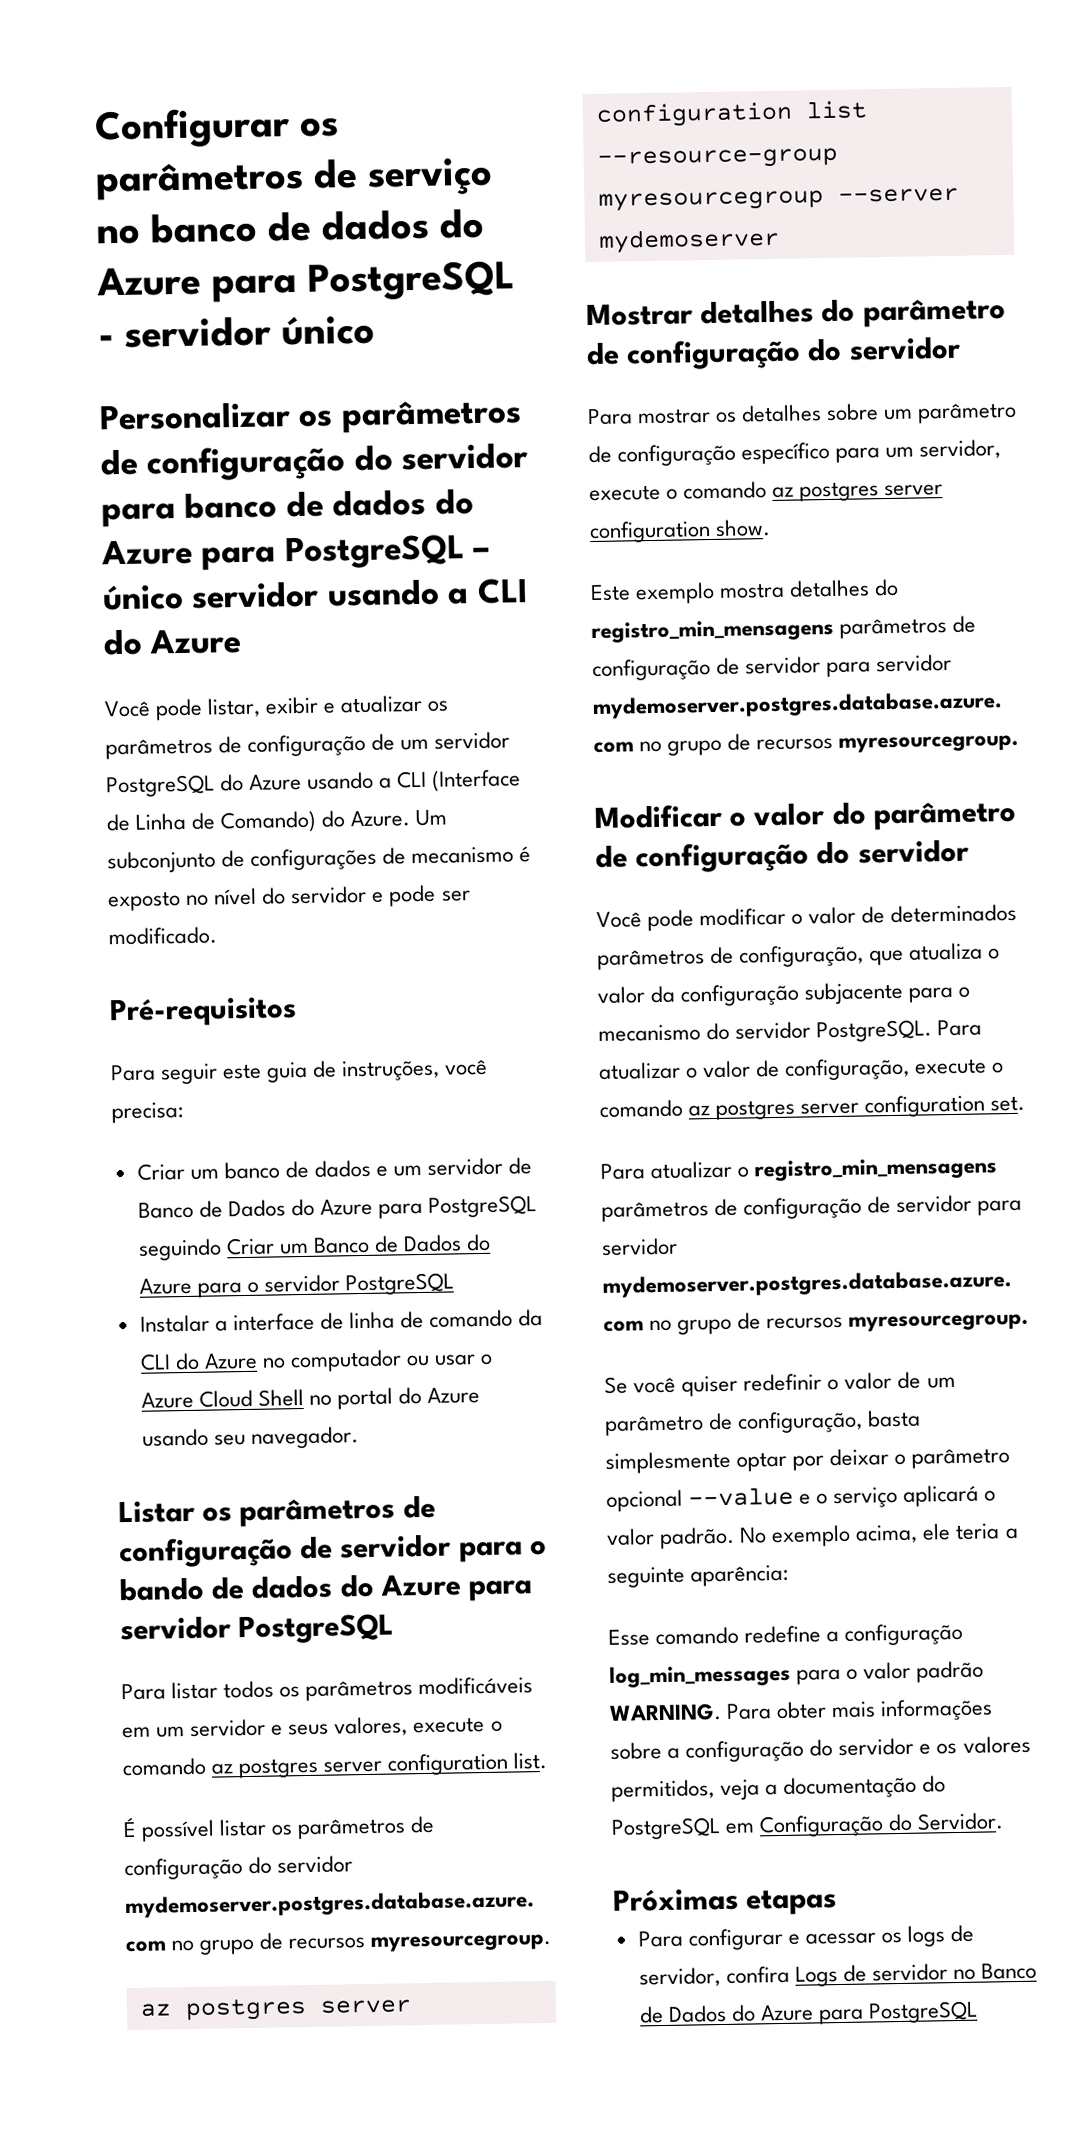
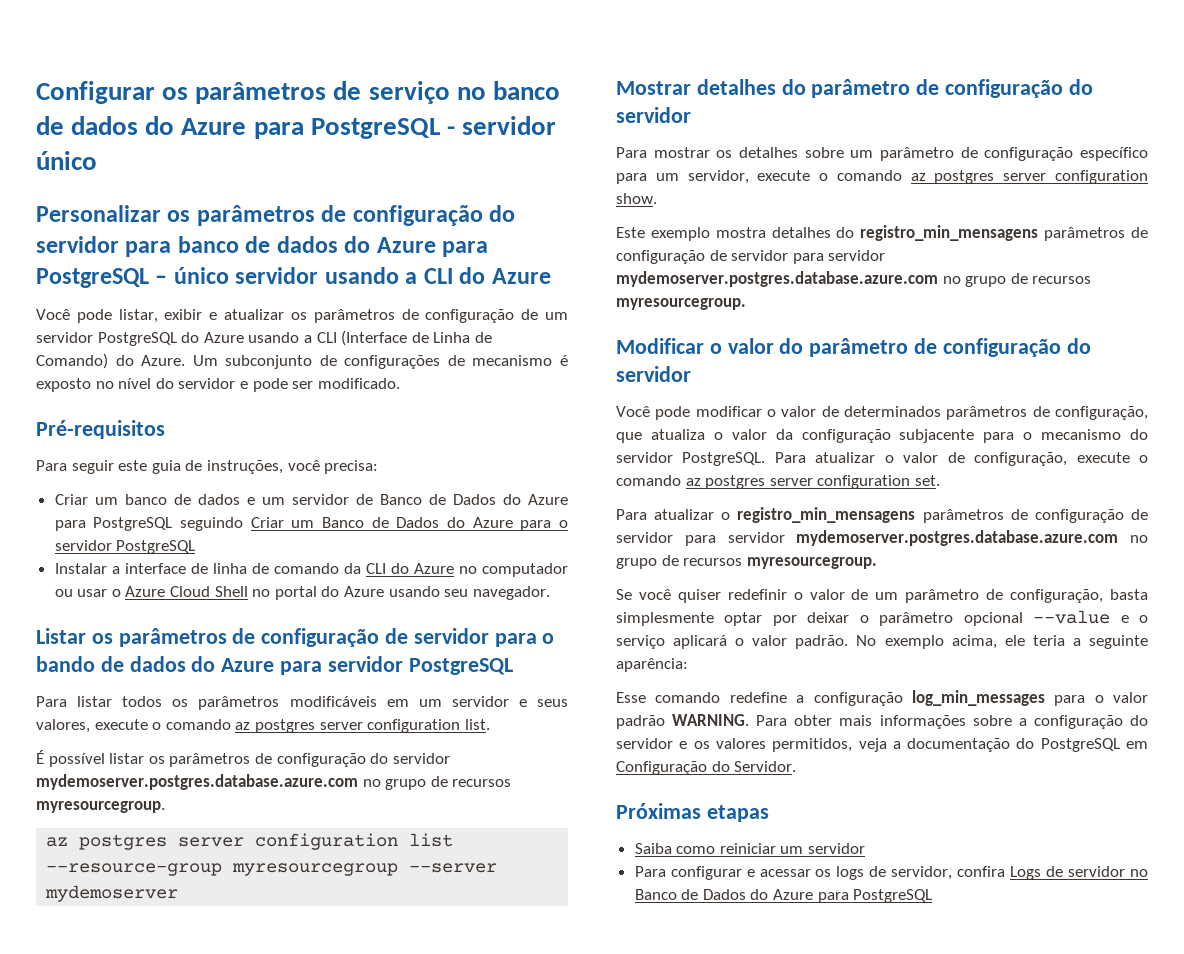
+ Saiba como reiniciar um servidor

